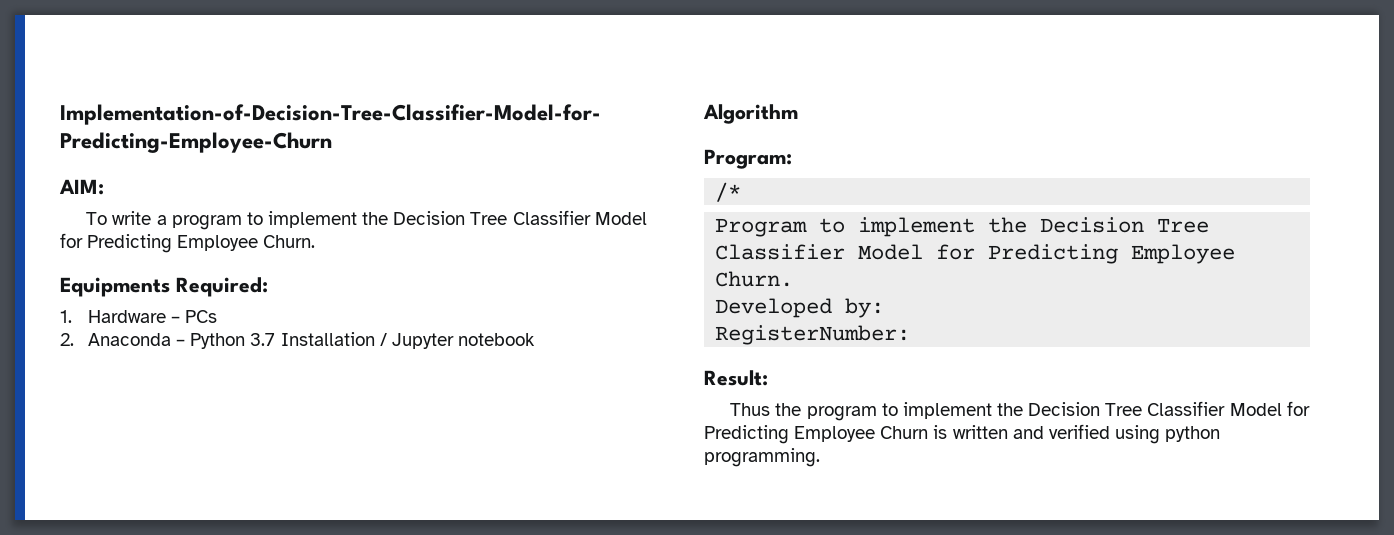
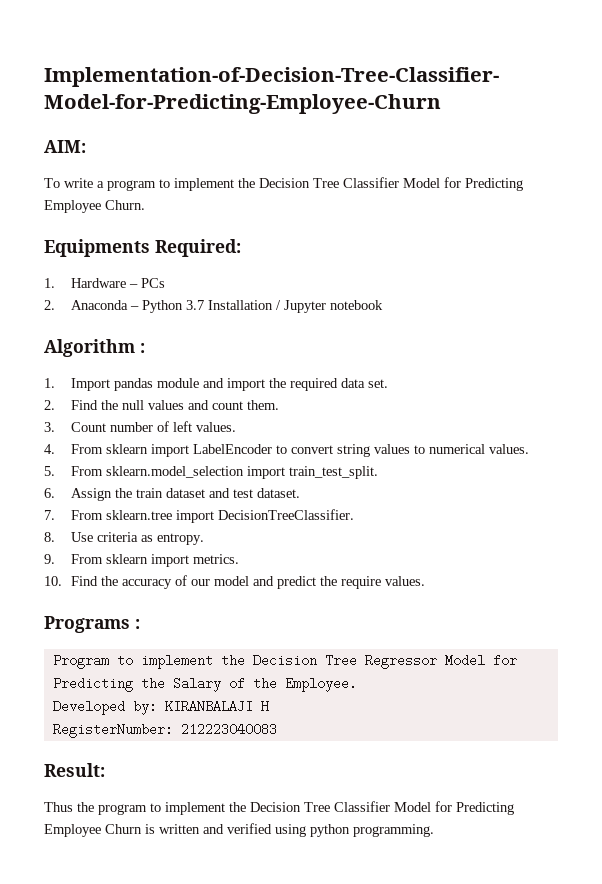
- Algorithm
- Program:
- /*
+ Algorithm :
+ 1. Import pandas module and import the required data set.
+ 2. Find the null values and count them.
+ 3. Count number of left values.
+ 4. From sklearn import LabelEncoder to convert string values to numerical values.
+ 5. From sklearn.model_selection import train_test_split.
+ 6. Assign the train dataset and test dataset.
+ 7. From sklearn.tree import DecisionTreeClassifier.
+ 8. Use criteria as entropy.
+ 9. From sklearn import metrics.
+ 10. Find the accuracy of our model and predict the require values.
+ Programs :
- Program to implement the Decision Tree Classifier Model for Predicting Employee Churn.
+ Program to implement the Decision Tree Regressor Model for Predicting the Salary of the Employee.
- Developed by:
+ Developed by: KIRANBALAJI H
- RegisterNumber:
+ RegisterNumber: 212223040083

